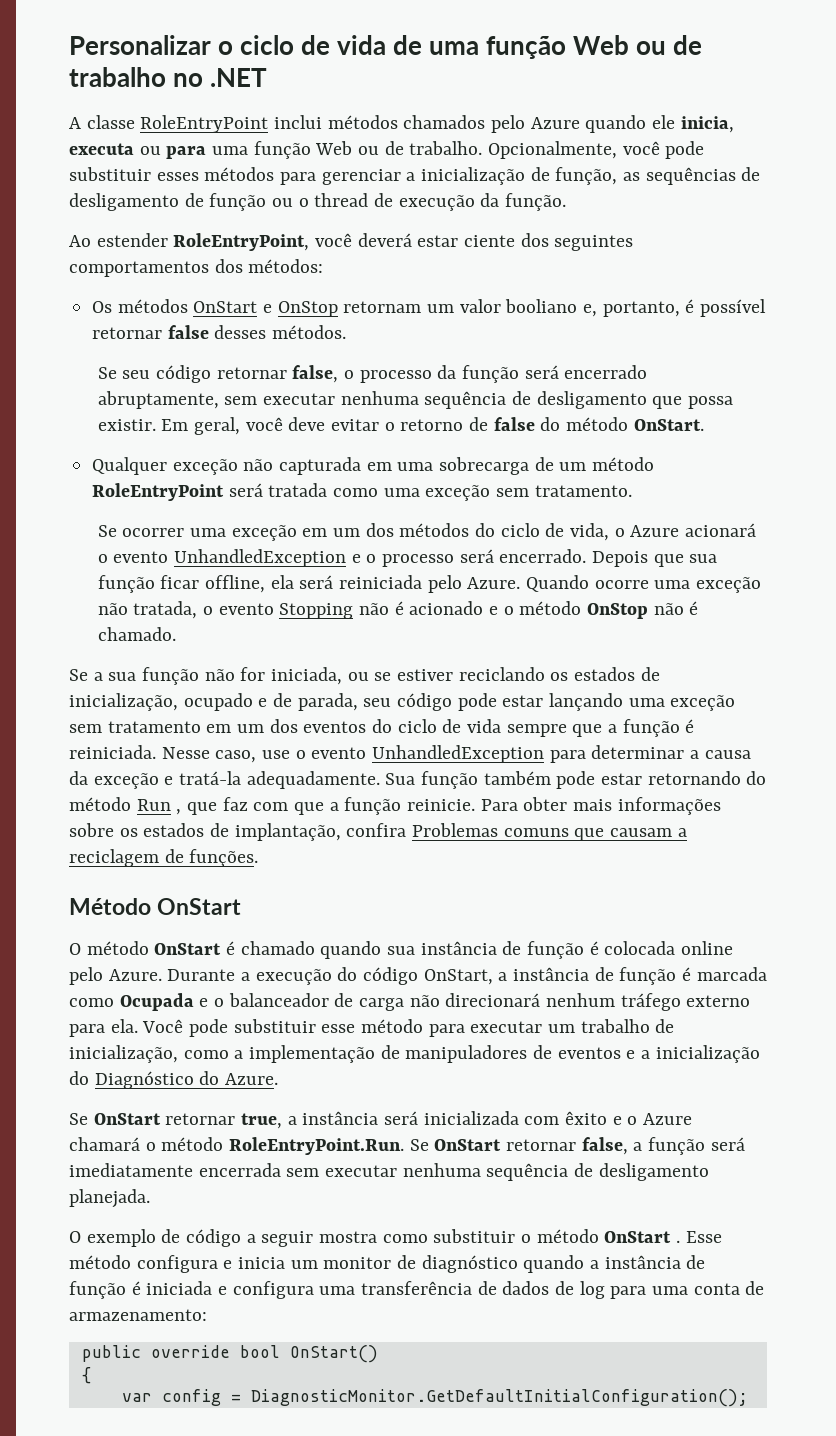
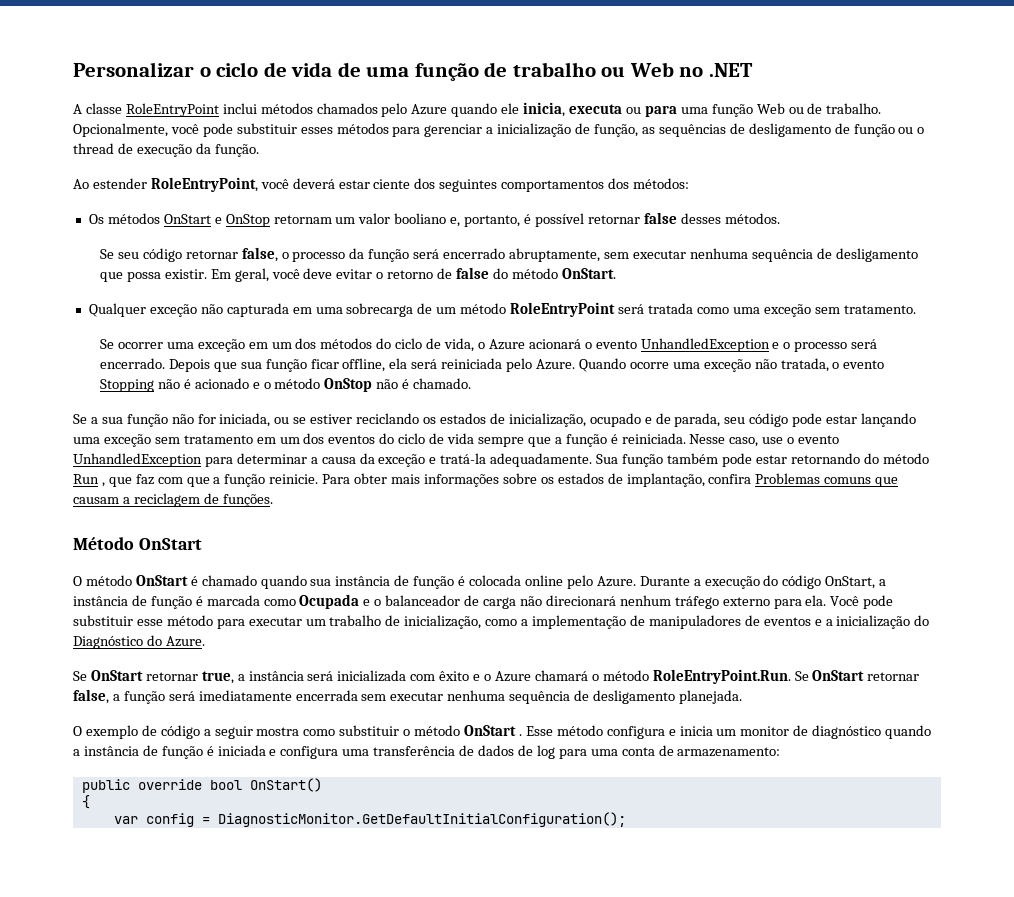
- Personalizar o ciclo de vida de uma função Web ou de trabalho no .NET
+ Personalizar o ciclo de vida de uma função de trabalho ou Web no .NET

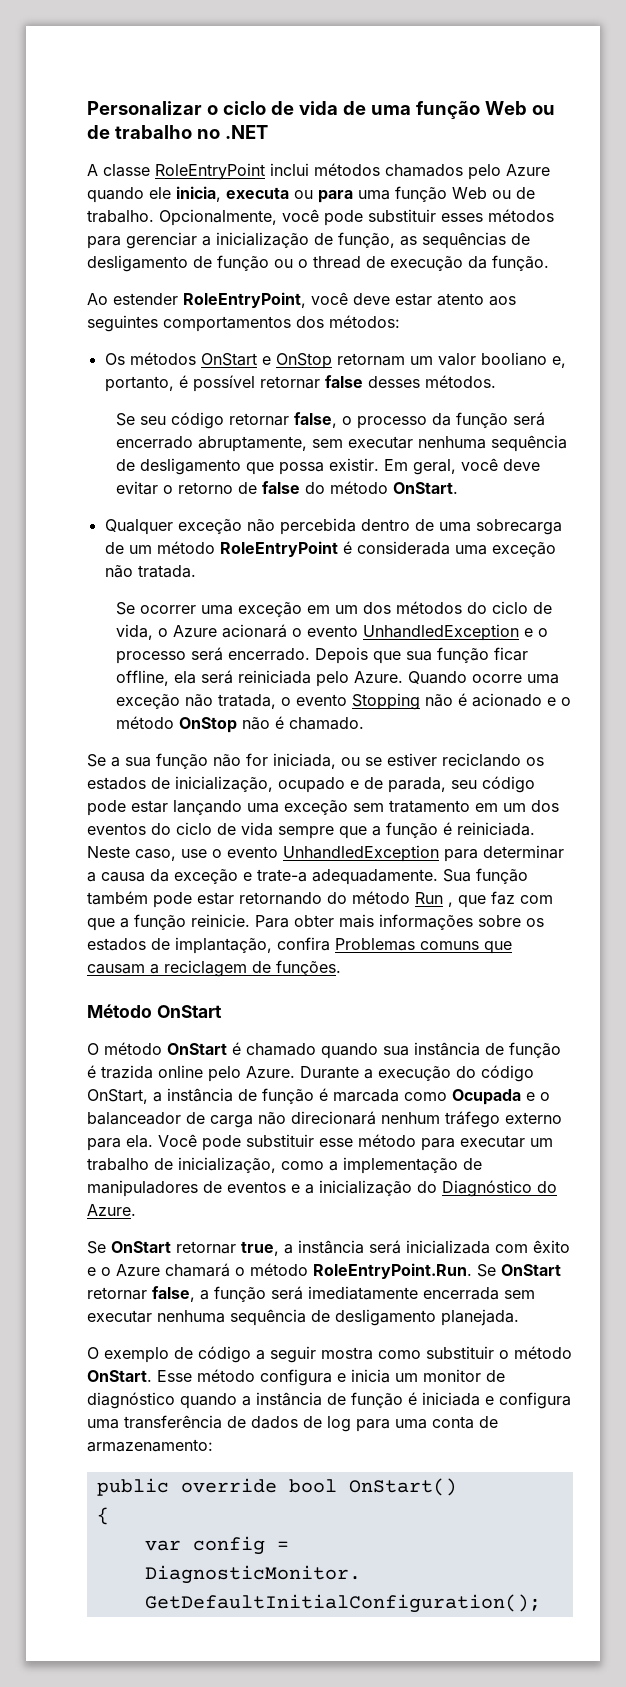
- Personalizar o ciclo de vida de uma função de trabalho ou Web no .NET
+ Personalizar o ciclo de vida de uma função Web ou de trabalho no .NET
- Ao estender RoleEntryPoint, você deverá estar ciente dos seguintes comportamentos dos métodos:
+ Ao estender RoleEntryPoint, você deve estar atento aos seguintes comportamentos dos métodos:
- Qualquer exceção não capturada em uma sobrecarga de um método RoleEntryPoint será tratada como uma exceção sem tratamento.
+ Qualquer exceção não percebida dentro de uma sobrecarga de um método RoleEntryPoint é considerada uma exceção não tratada.
- Nesse caso, use o evento UnhandledException para determinar a causa da exceção e tratá-la adequadamente.
+ Neste caso, use o evento UnhandledException para determinar a causa da exceção e trate-a adequadamente.
- O método OnStart é chamado quando sua instância de função é colocada online pelo Azure.
+ O método OnStart é chamado quando sua instância de função é trazida online pelo Azure.
- O exemplo de código a seguir mostra como substituir o método OnStart .
+ O exemplo de código a seguir mostra como substituir o método OnStart.

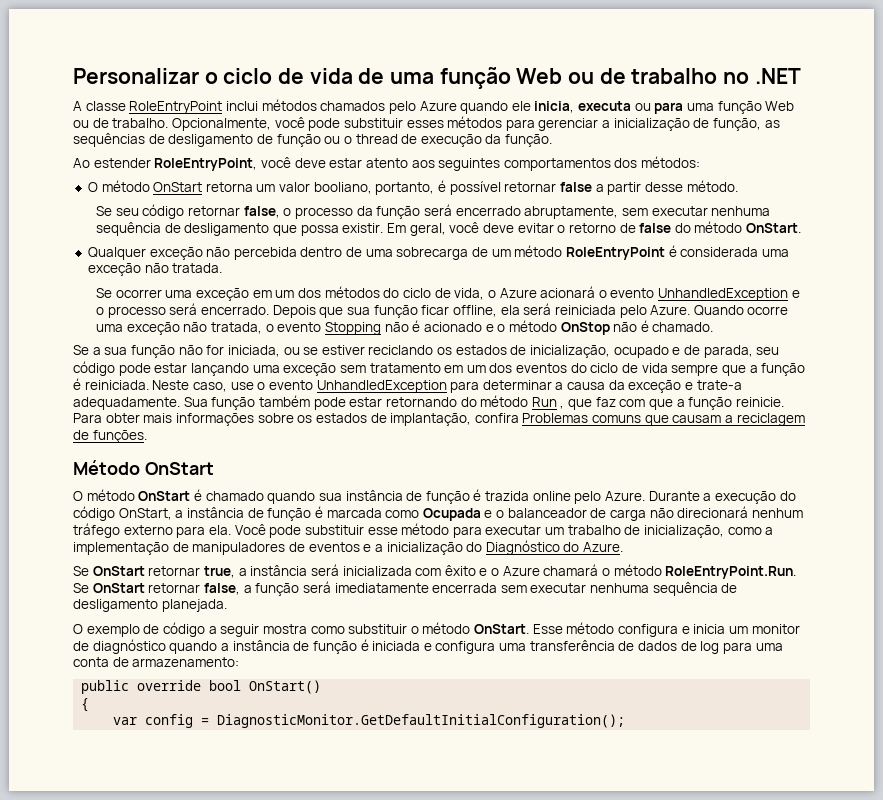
- Os métodos OnStart e OnStop retornam um valor booliano e, portanto, é possível retornar false desses métodos.
+ O método OnStart retorna um valor booliano, portanto, é possível retornar false a partir desse método.

